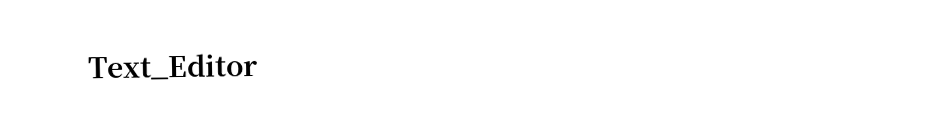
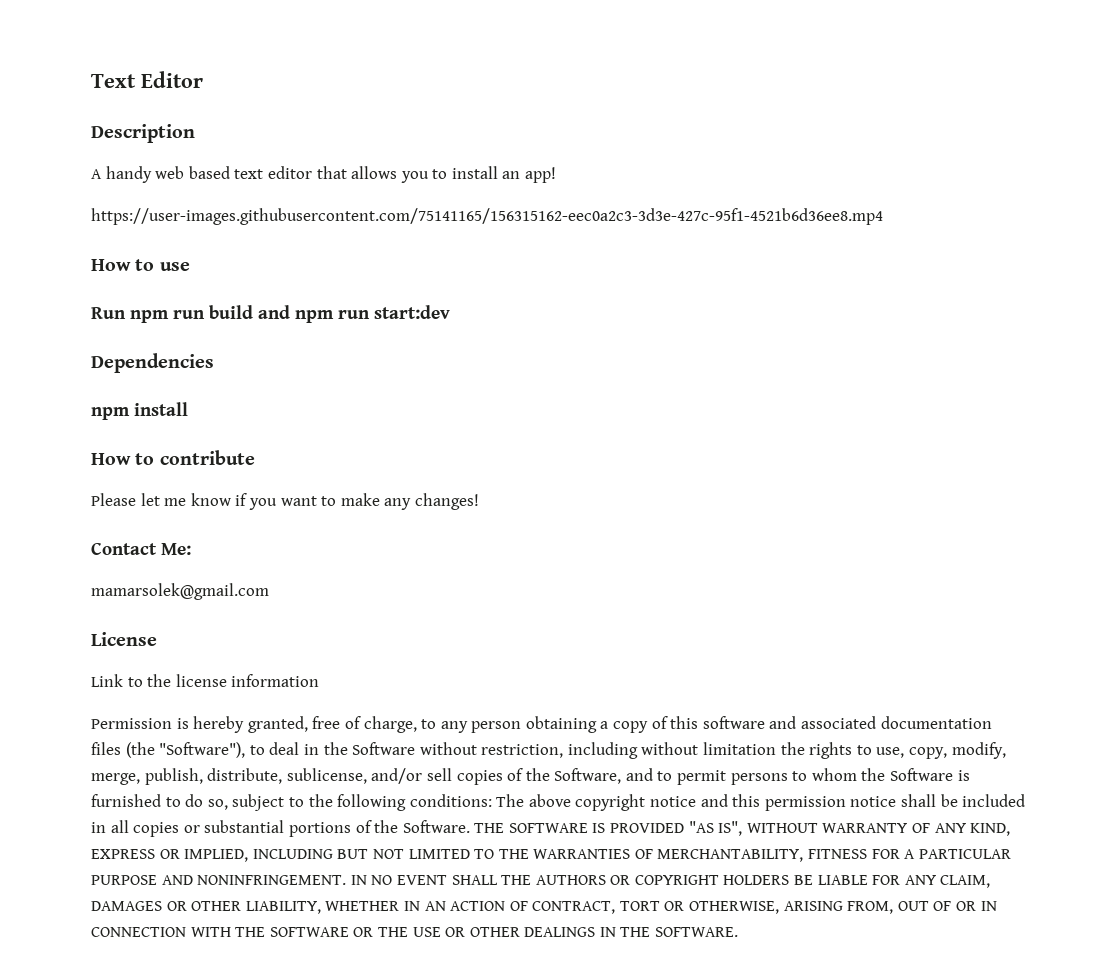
- Text_Editor
+ Text Editor
+ Description
+ A handy web based text editor that allows you to install an app!
+ https://user-images.githubusercontent.com/75141165/156315162-eec0a2c3-3d3e-427c-95f1-4521b6d36ee8.mp4
+ How to use
+ Run npm run build and npm run start:dev
+ Dependencies
+ npm install
+ How to contribute
+ Please let me know if you want to make any changes!
+ Contact Me:
+ mamarsolek@gmail.com
+ License
+ Link to the license information
+ Permission is hereby granted, free of charge, to any person obtaining a copy of this software and associated documentation files (the "Software"), to deal in the Software without restriction, including without limitation the rights to use, copy, modify, merge, publish, distribute, sublicense, and/or sell copies of the Software, and to permit persons to whom the Software is furnished to do so, subject to the following conditions: The above copyright notice and this permission notice shall be included in all copies or substantial portions of the Software. THE SOFTWARE IS PROVIDED "AS IS", WITHOUT WARRANTY OF ANY KIND, EXPRESS OR IMPLIED, INCLUDING BUT NOT LIMITED TO THE WARRANTIES OF MERCHANTABILITY, FITNESS FOR A PARTICULAR PURPOSE AND NONINFRINGEMENT. IN NO EVENT SHALL THE AUTHORS OR COPYRIGHT HOLDERS BE LIABLE FOR ANY CLAIM, DAMAGES OR OTHER LIABILITY, WHETHER IN AN ACTION OF CONTRACT, TORT OR OTHERWISE, ARISING FROM, OUT OF OR IN CONNECTION WITH THE SOFTWARE OR THE USE OR OTHER DEALINGS IN THE SOFTWARE.

